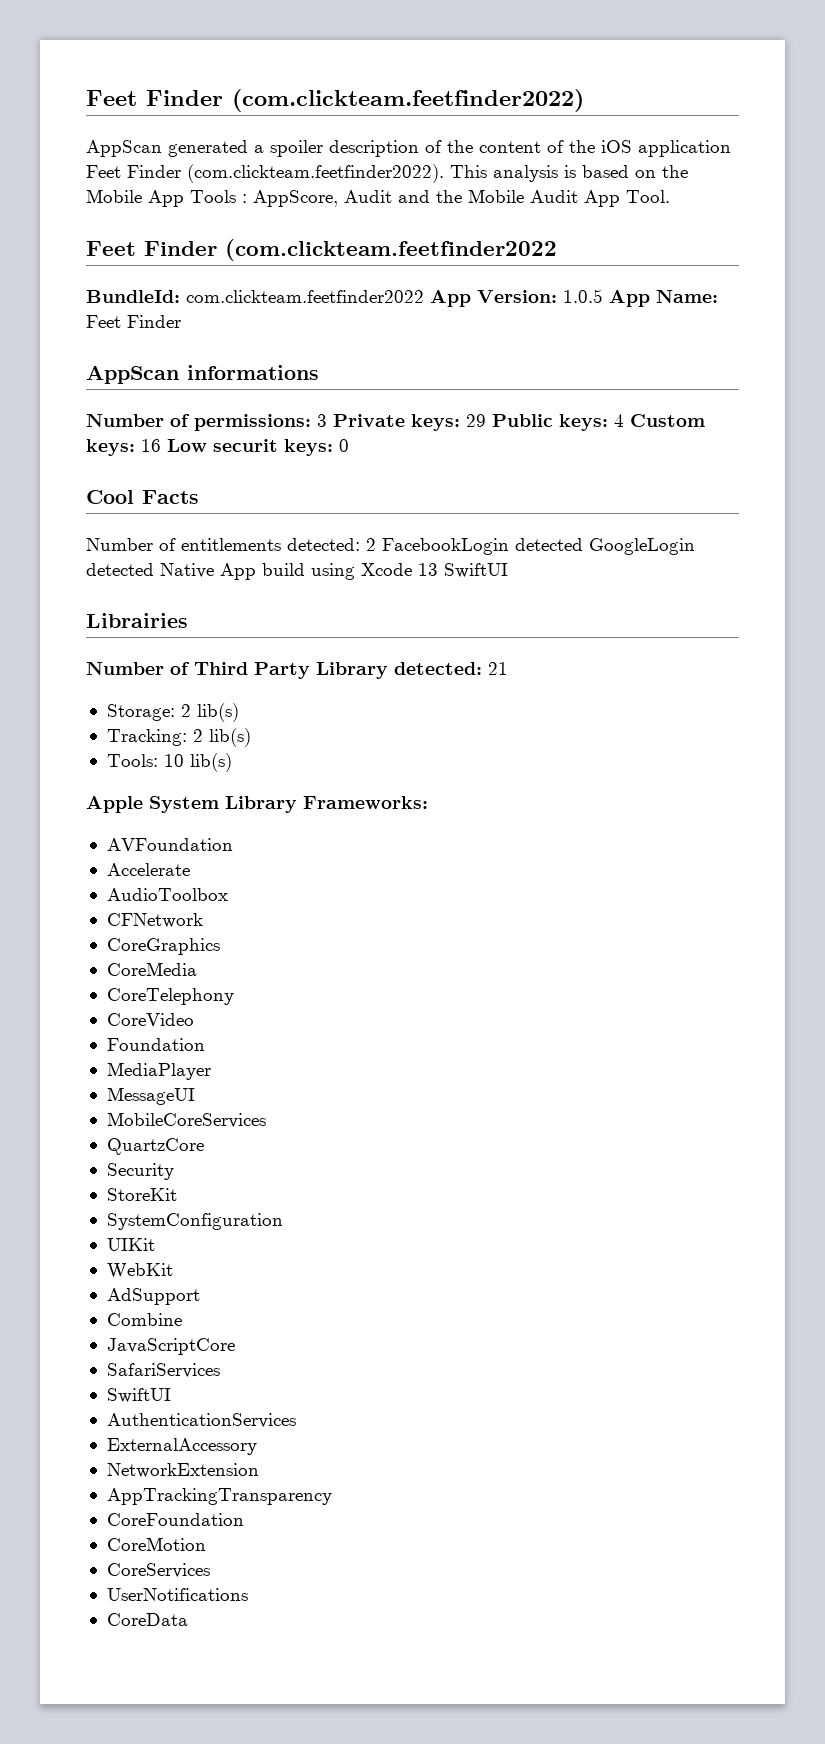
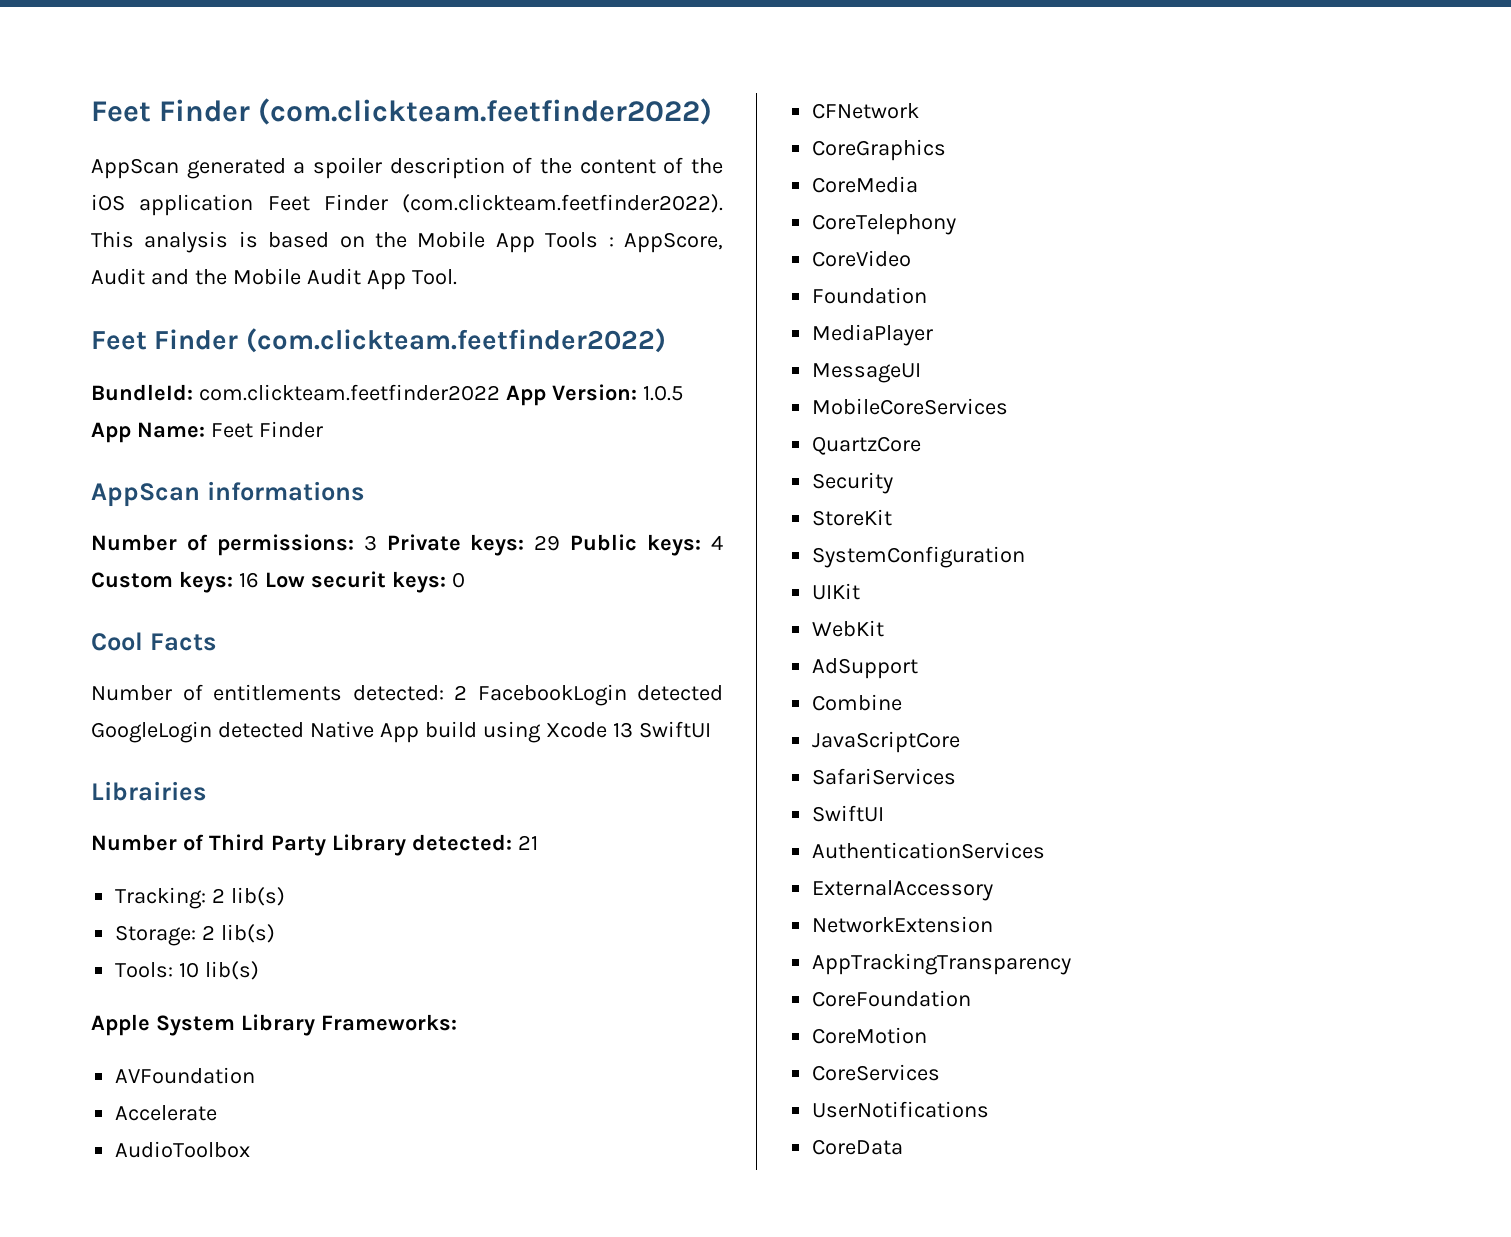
  AppScan generated a spoiler description of the content of the iOS application Feet Finder (com.clickteam.feetfinder2022). This analysis is based on the Mobile App Tools : AppScore, Audit and the Mobile Audit App Tool.
- Feet Finder (com.clickteam.feetfinder2022
+ Feet Finder (com.clickteam.feetfinder2022)
+ Tracking: 2 lib(s)
  Storage: 2 lib(s)
- Tracking: 2 lib(s)

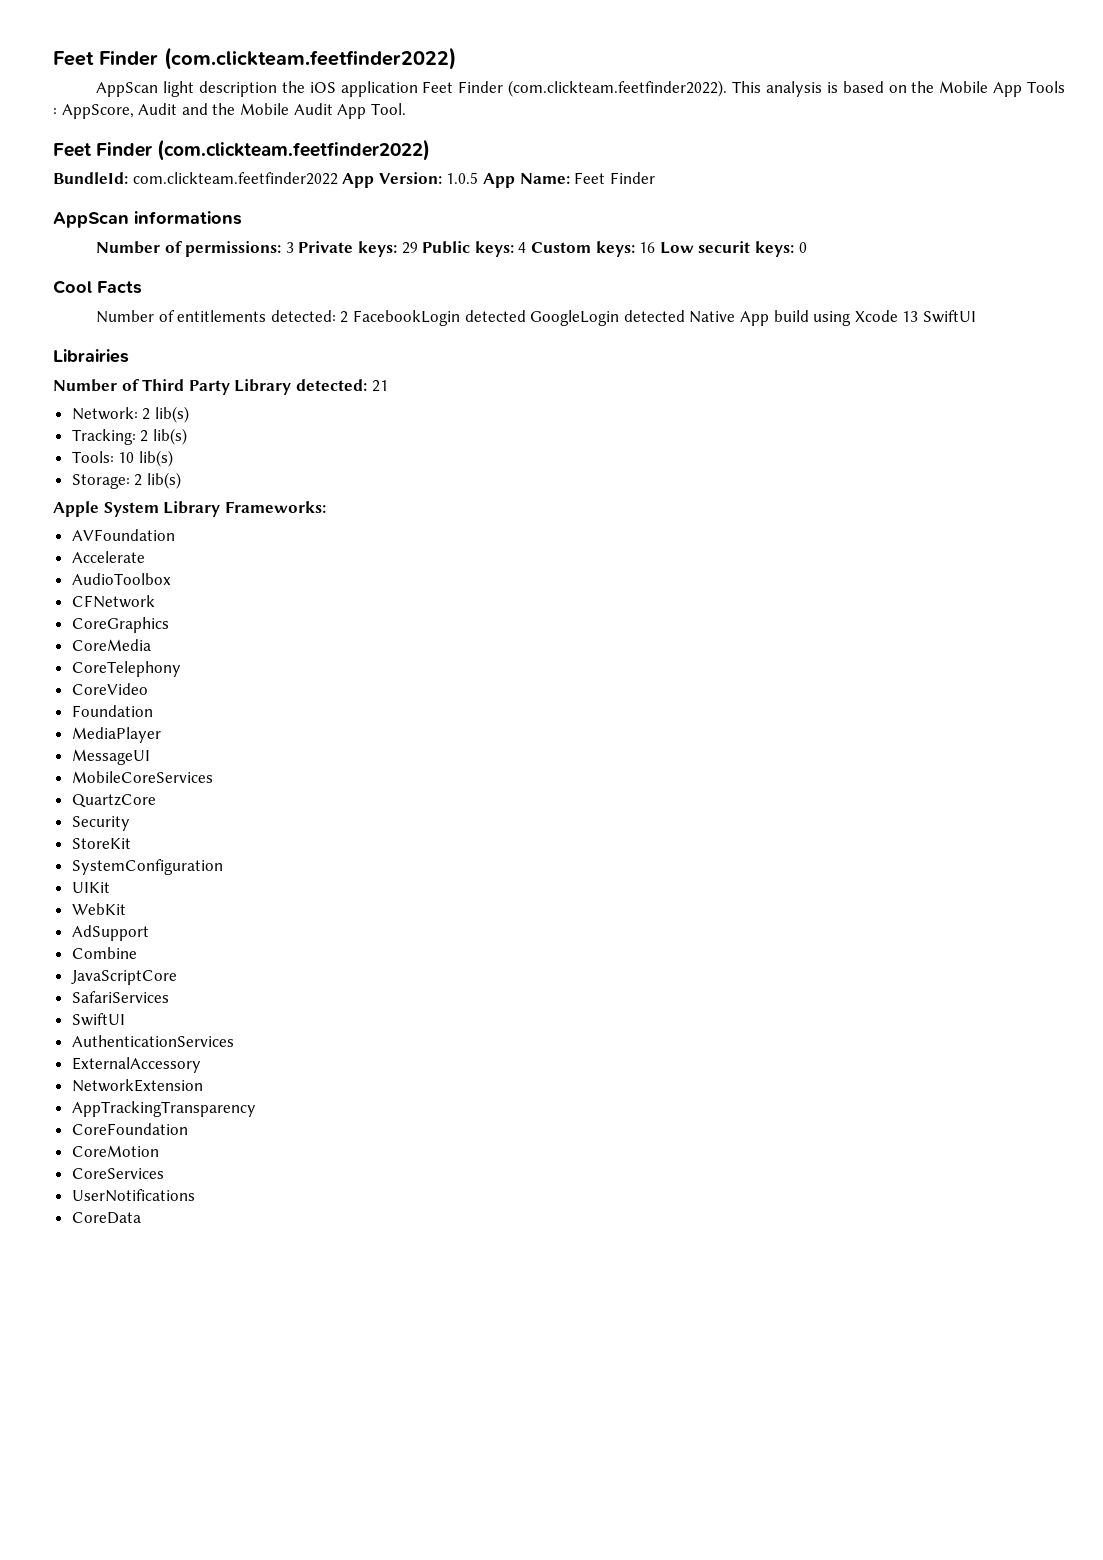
- AppScan generated a spoiler description of the content of the iOS application Feet Finder (com.clickteam.feetfinder2022). This analysis is based on the Mobile App Tools : AppScore, Audit and the Mobile Audit App Tool.
+ AppScan light description the iOS application Feet Finder (com.clickteam.feetfinder2022). This analysis is based on the Mobile App Tools : AppScore, Audit and the Mobile Audit App Tool.
+ Network: 2 lib(s)
  Tracking: 2 lib(s)
- Storage: 2 lib(s)
+ Storage: 2 lib(s)

